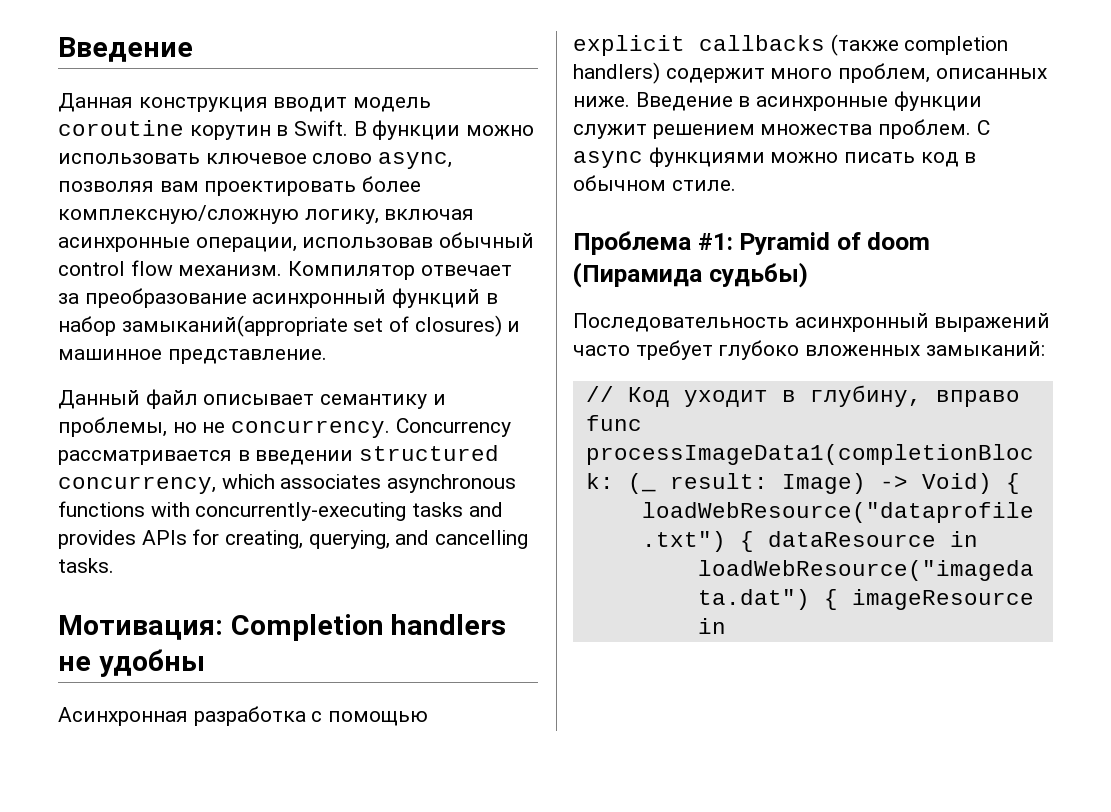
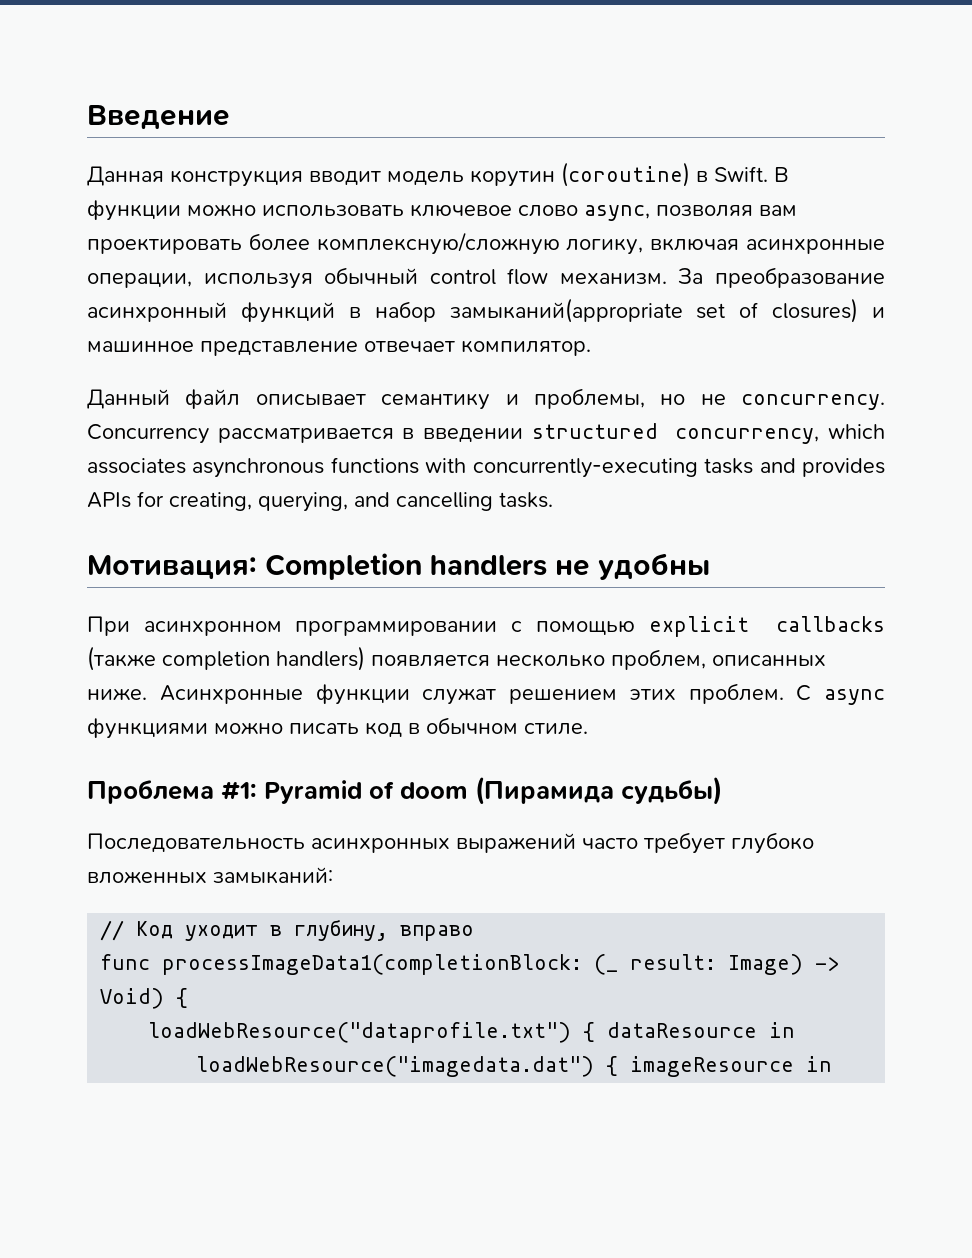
- Данная конструкция вводит модель coroutine корутин в Swift.
+ Данная конструкция вводит модель корутин (coroutine) в Swift.
- В функции можно использовать ключевое слово async, позволяя вам проектировать более комплексную/сложную логику, включая асинхронные операции, использовав обычный control flow механизм.
+ В функции можно использовать ключевое слово async, позволяя вам проектировать более комплексную/сложную логику, включая асинхронные операции, используя обычный control flow механизм.
- Компилятор отвечает за преобразование асинхронный функций в набор замыканий(appropriate set of closures) и машинное представление.
+ За преобразование асинхронный функций в набор замыканий(appropriate set of closures) и машинное представление отвечает компилятор.
- Асинхронная разработка с помощью explicit callbacks (также completion handlers) содержит много проблем, описанных ниже.
+ При асинхронном программировании с помощью explicit callbacks (также completion handlers) появляется несколько проблем, описанных ниже.
- Введение в асинхронные функции служит решением множества проблем.
+ Асинхронные функции служат решением этих проблем.
- Последовательность асинхронный выражений часто требует глубоко вложенных замыканий:
+ Последовательность асинхронных выражений часто требует глубоко вложенных замыканий:

